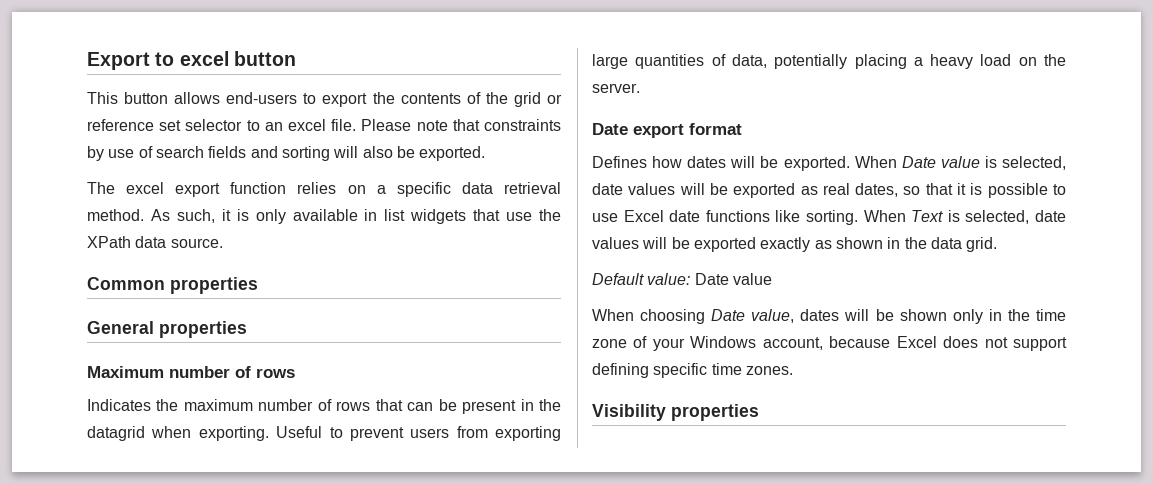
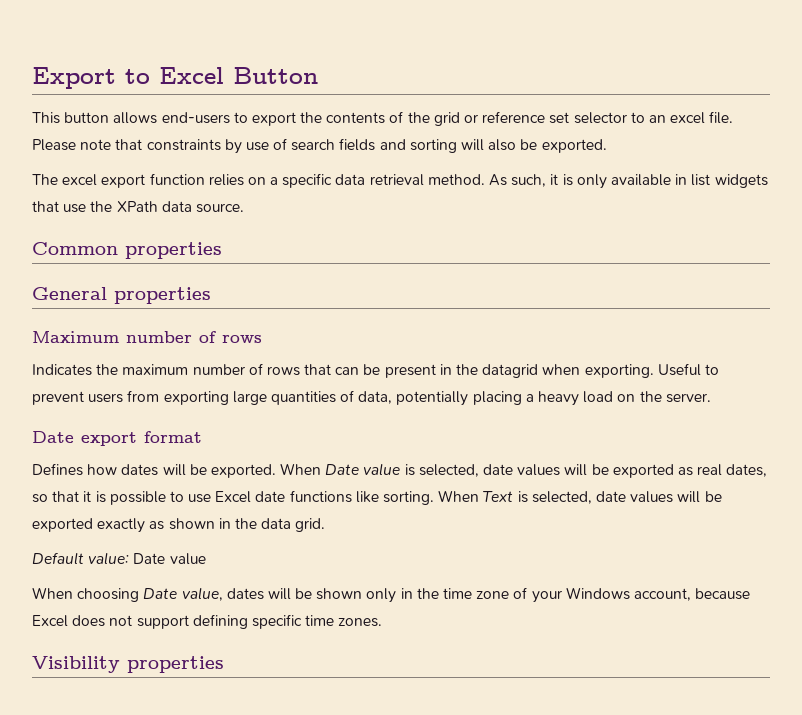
- Export to excel button
+ Export to Excel Button

